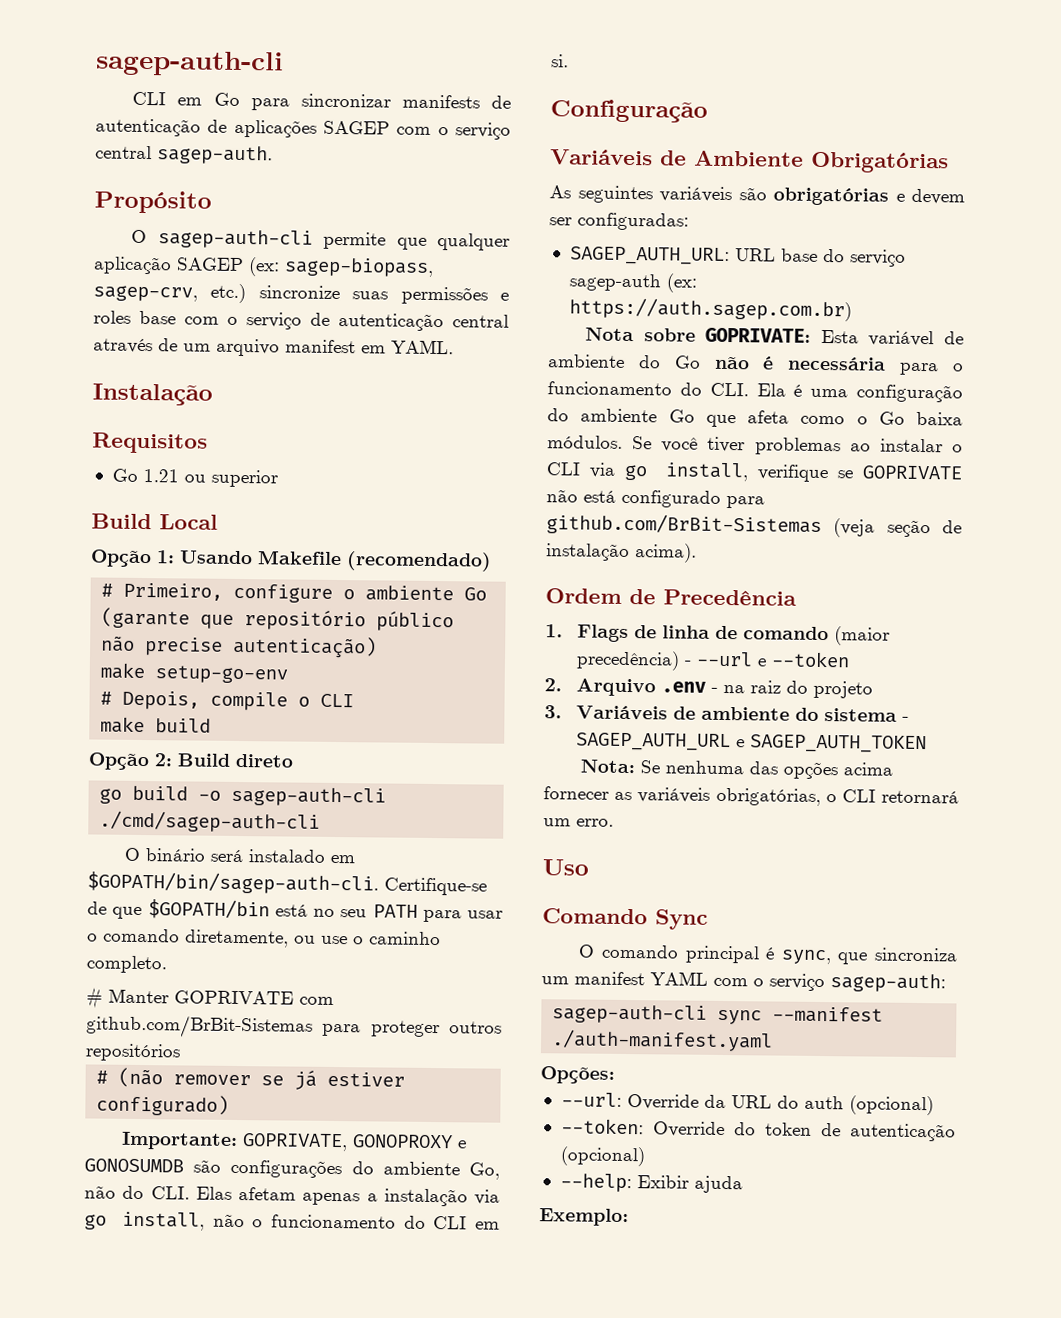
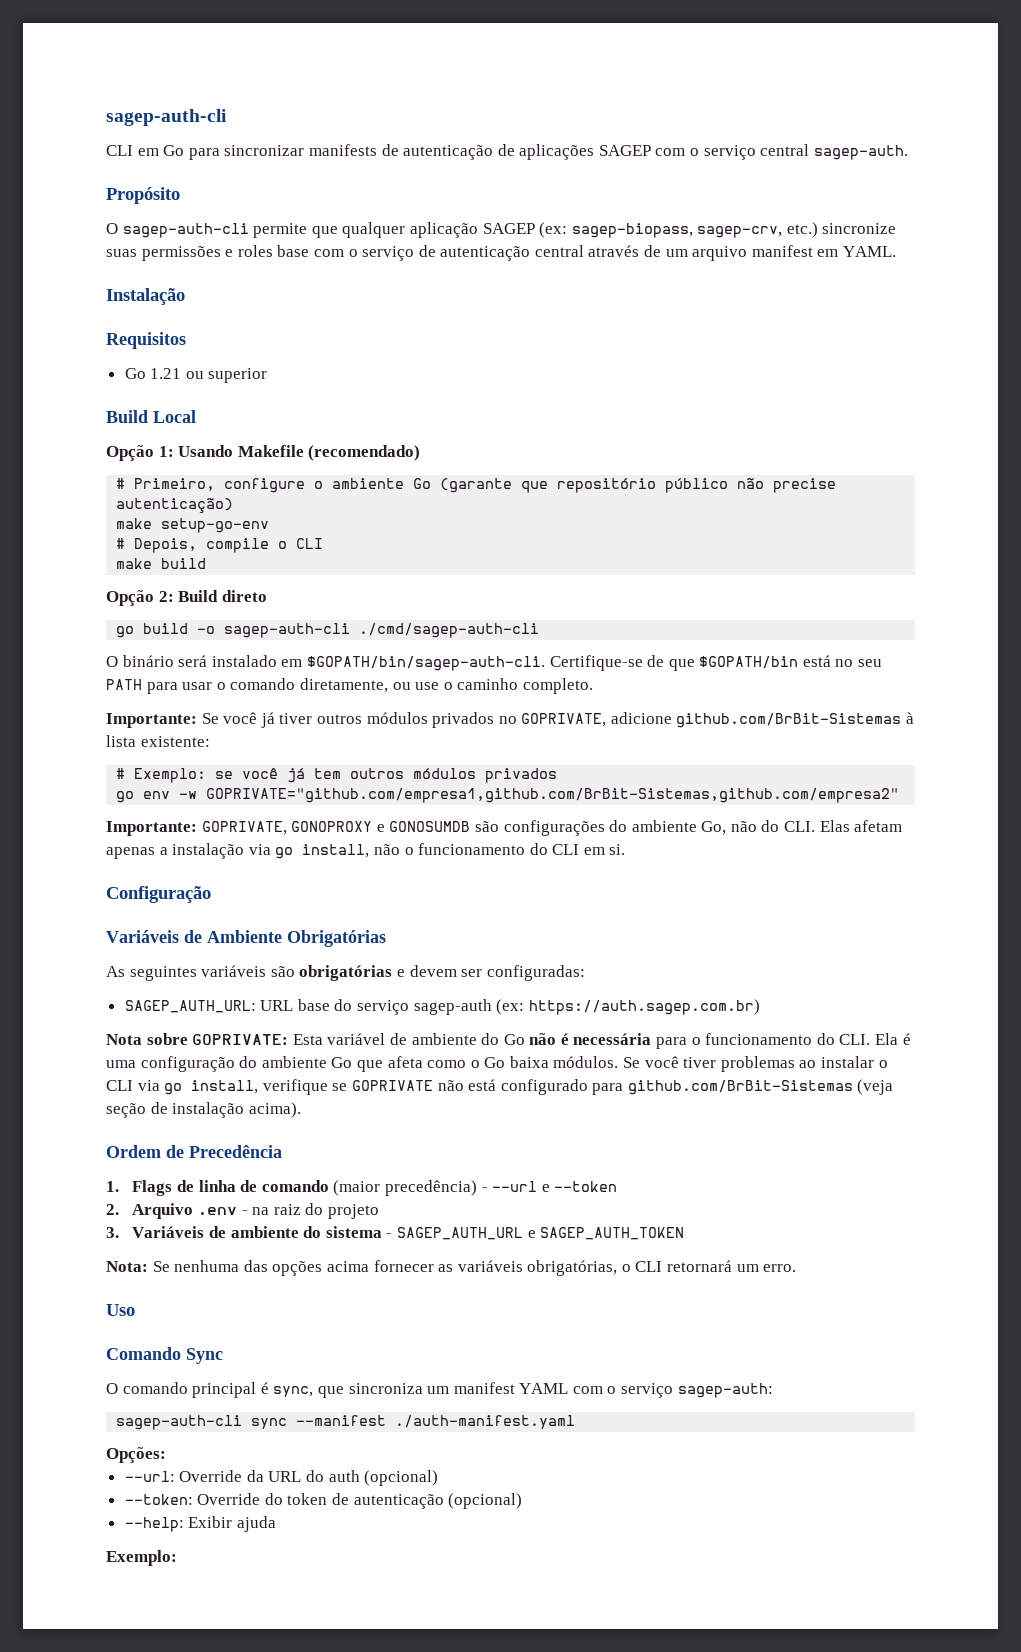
- # Manter GOPRIVATE com github.com/BrBit-Sistemas para proteger outros repositórios
- # (não remover se já estiver configurado)
+ Importante: Se você já tiver outros módulos privados no GOPRIVATE, adicione github.com/BrBit-Sistemas à lista existente:
+ # Exemplo: se você já tem outros módulos privados
+ go env -w GOPRIVATE="github.com/empresa1,github.com/BrBit-Sistemas,github.com/empresa2"

